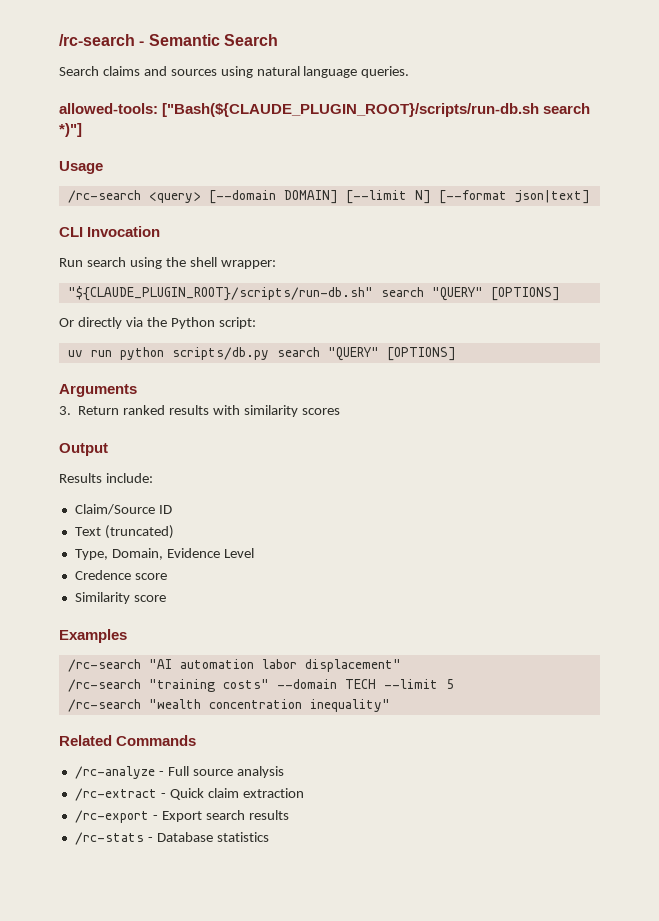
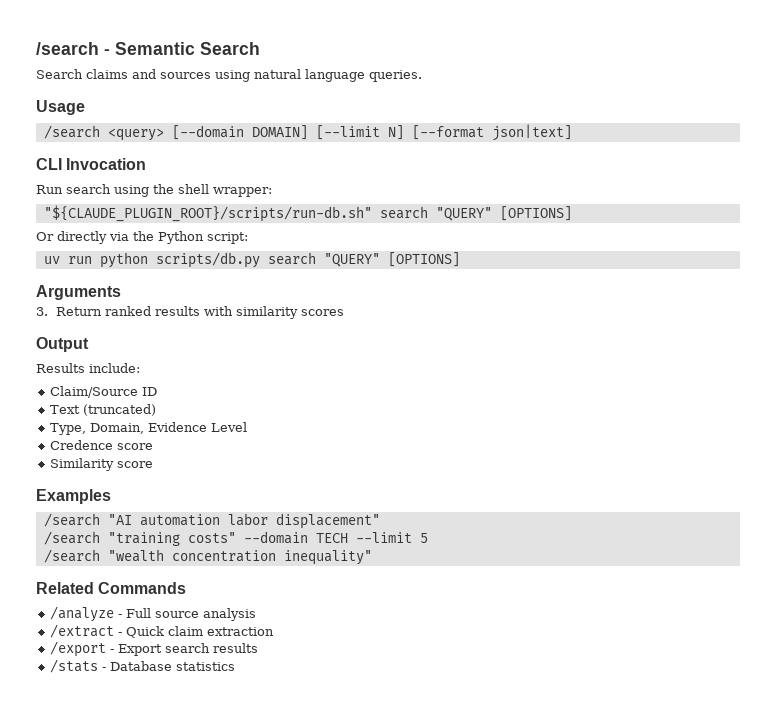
- /rc-search - Semantic Search
+ /search - Semantic Search
- allowed-tools: ["Bash(${CLAUDE_PLUGIN_ROOT}/scripts/run-db.sh search *)"]
- /rc-search <query> [--domain DOMAIN] [--limit N] [--format json|text]
+ /search <query> [--domain DOMAIN] [--limit N] [--format json|text]
- /rc-search "AI automation labor displacement"
+ /search "AI automation labor displacement"
- /rc-search "training costs" --domain TECH --limit 5
+ /search "training costs" --domain TECH --limit 5
- /rc-search "wealth concentration inequality"
+ /search "wealth concentration inequality"
- /rc-analyze - Full source analysis
+ /analyze - Full source analysis
- /rc-extract - Quick claim extraction
+ /extract - Quick claim extraction
- /rc-export - Export search results
+ /export - Export search results
- /rc-stats - Database statistics
+ /stats - Database statistics

